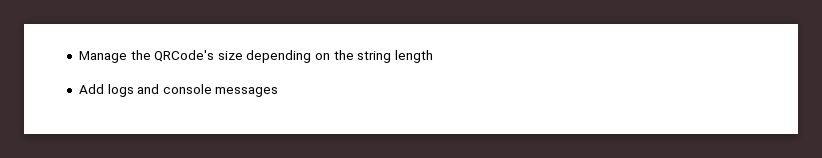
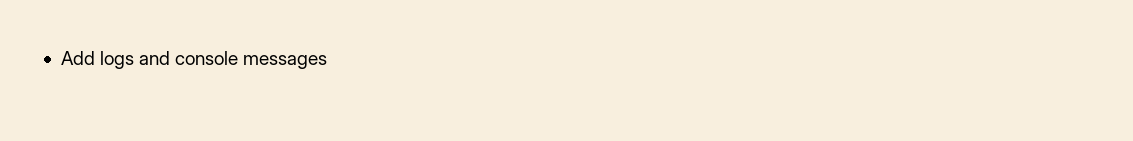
- Manage the QRCode's size depending on the string length

